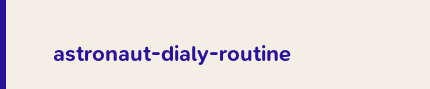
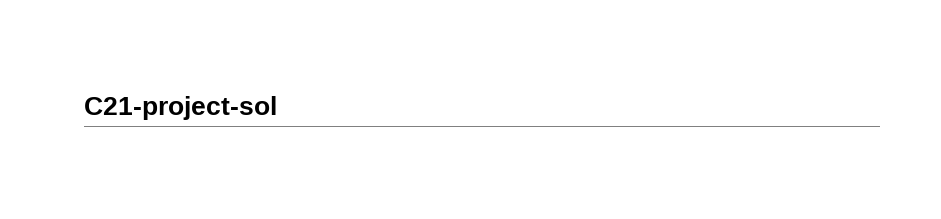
- astronaut-dialy-routine
+ C21-project-sol

